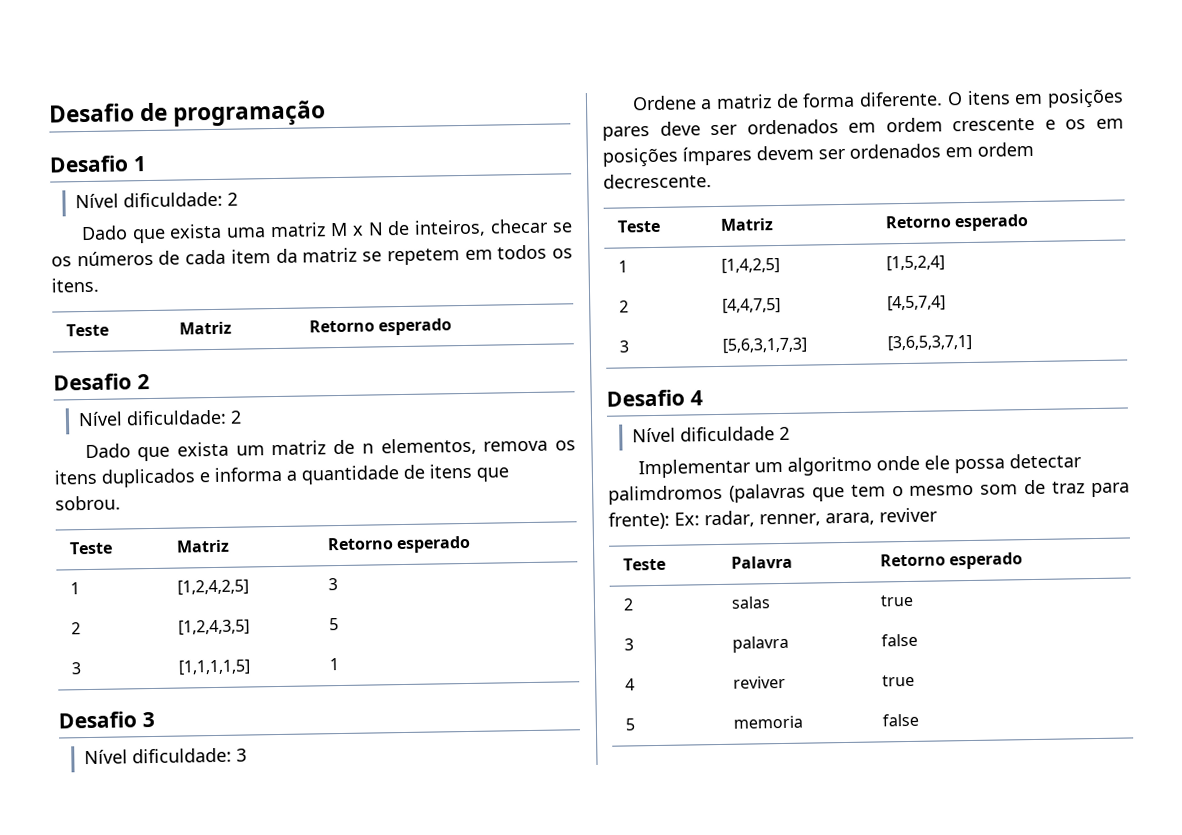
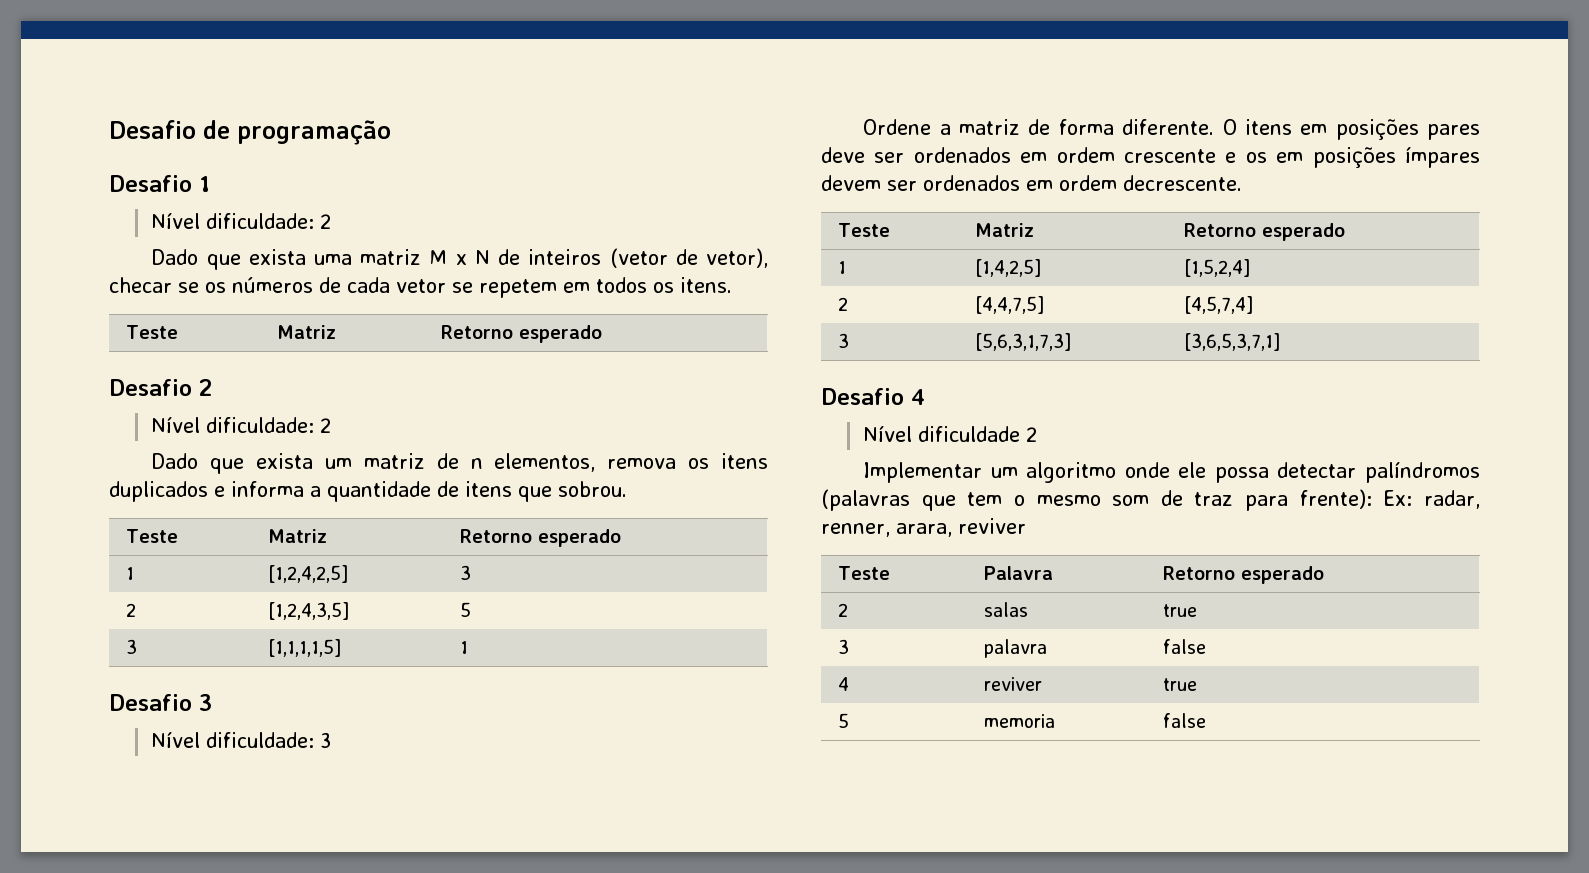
- Dado que exista uma matriz M x N de inteiros, checar se os números de cada item da matriz se repetem em todos os itens.
+ Dado que exista uma matriz M x N de inteiros (vetor de vetor), checar se os números de cada vetor se repetem em todos os itens.
- Implementar um algoritmo onde ele possa detectar palimdromos (palavras que tem o mesmo som de traz para frente): Ex: radar, renner, arara, reviver
+ Implementar um algoritmo onde ele possa detectar palíndromos (palavras que tem o mesmo som de traz para frente): Ex: radar, renner, arara, reviver

